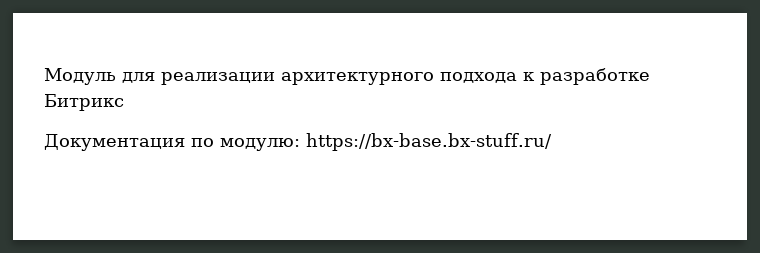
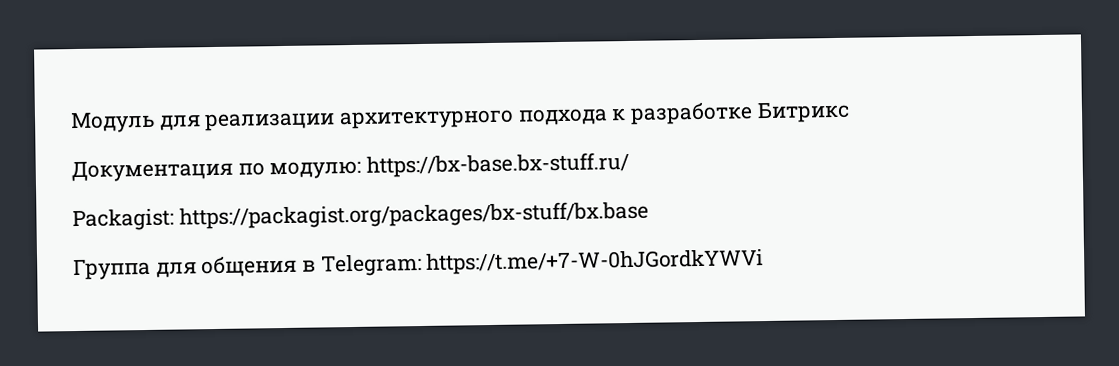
+ Packagist: https://packagist.org/packages/bx-stuff/bx.base
+ Группа для общения в Telegram: https://t.me/+7-W-0hJGordkYWVi

